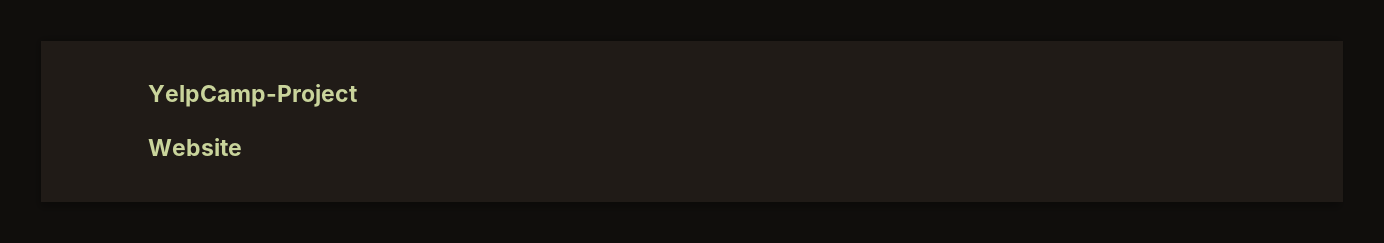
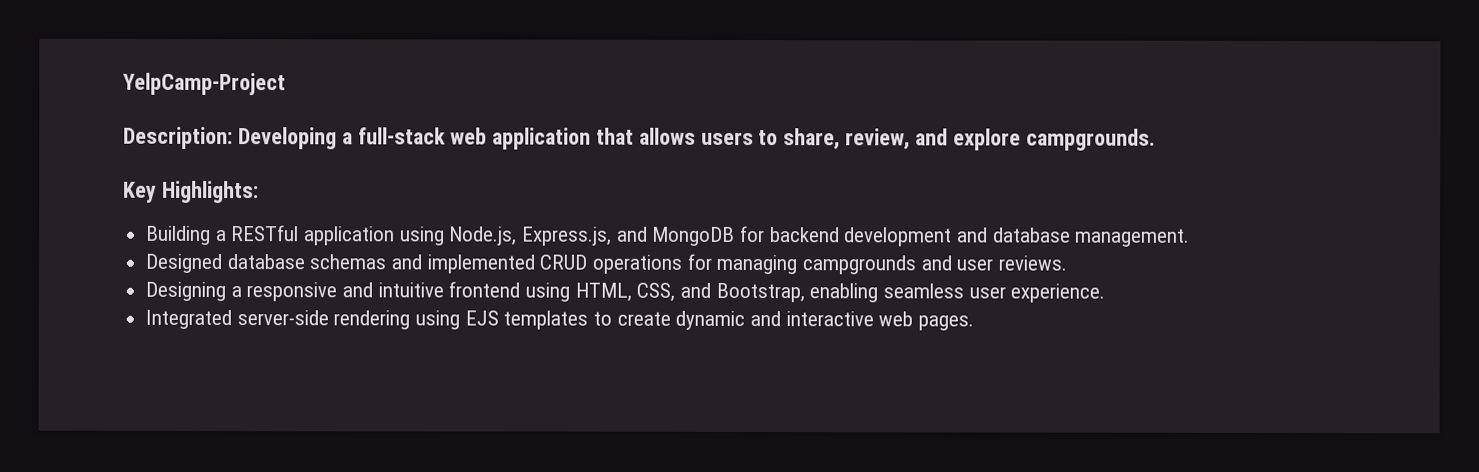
- Website
+ Description: Developing a full-stack web application that allows users to share, review, and explore campgrounds.
+ Key Highlights:
+ Building a RESTful application using Node.js, Express.js, and MongoDB for backend development and database management.
+ Designed database schemas and implemented CRUD operations for managing campgrounds and user reviews.
+ Designing a responsive and intuitive frontend using HTML, CSS, and Bootstrap, enabling seamless user experience.
+ Integrated server-side rendering using EJS templates to create dynamic and interactive web pages.

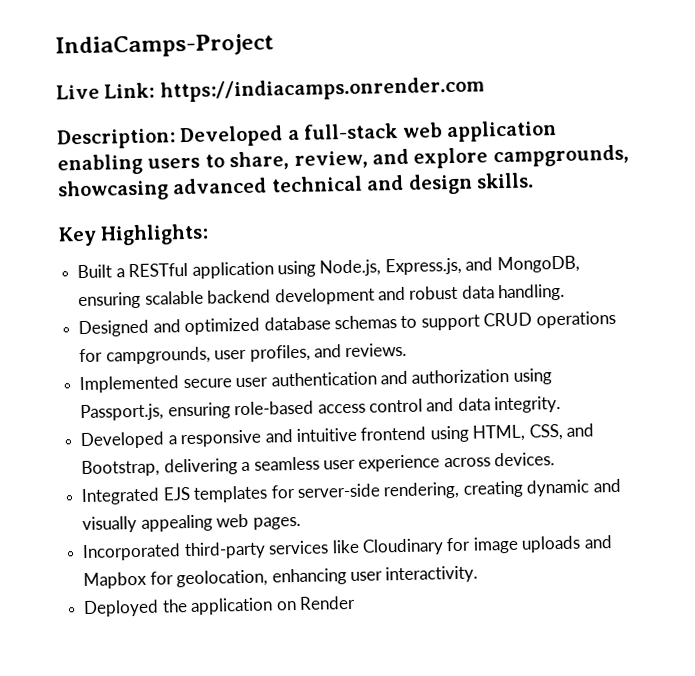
- YelpCamp-Project
+ IndiaCamps-Project
+ Live Link: https://indiacamps.onrender.com
- Description: Developing a full-stack web application that allows users to share, review, and explore campgrounds.
+ Description: Developed a full-stack web application enabling users to share, review, and explore campgrounds, showcasing advanced technical and design skills.
- Building a RESTful application using Node.js, Express.js, and MongoDB for backend development and database management.
- Designed database schemas and implemented CRUD operations for managing campgrounds and user reviews.
- Designing a responsive and intuitive frontend using HTML, CSS, and Bootstrap, enabling seamless user experience.
- Integrated server-side rendering using EJS templates to create dynamic and interactive web pages.
+ Built a RESTful application using Node.js, Express.js, and MongoDB, ensuring scalable backend development and robust data handling.
+ Designed and optimized database schemas to support CRUD operations for campgrounds, user profiles, and reviews.
+ Implemented secure user authentication and authorization using Passport.js, ensuring role-based access control and data integrity.
+ Developed a responsive and intuitive frontend using HTML, CSS, and Bootstrap, delivering a seamless user experience across devices.
+ Integrated EJS templates for server-side rendering, creating dynamic and visually appealing web pages.
+ Incorporated third-party services like Cloudinary for image uploads and Mapbox for geolocation, enhancing user interactivity.
+ Deployed the application on Render

